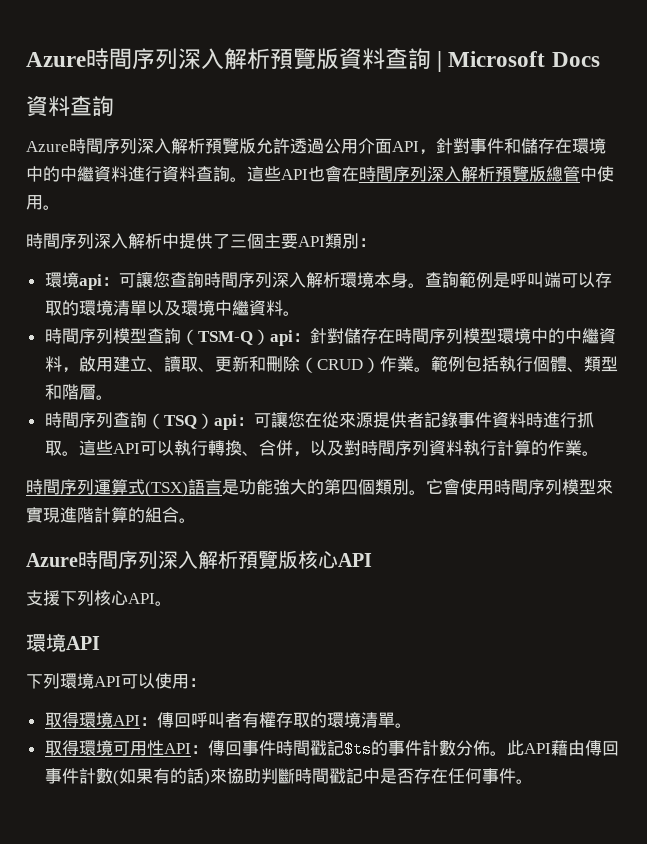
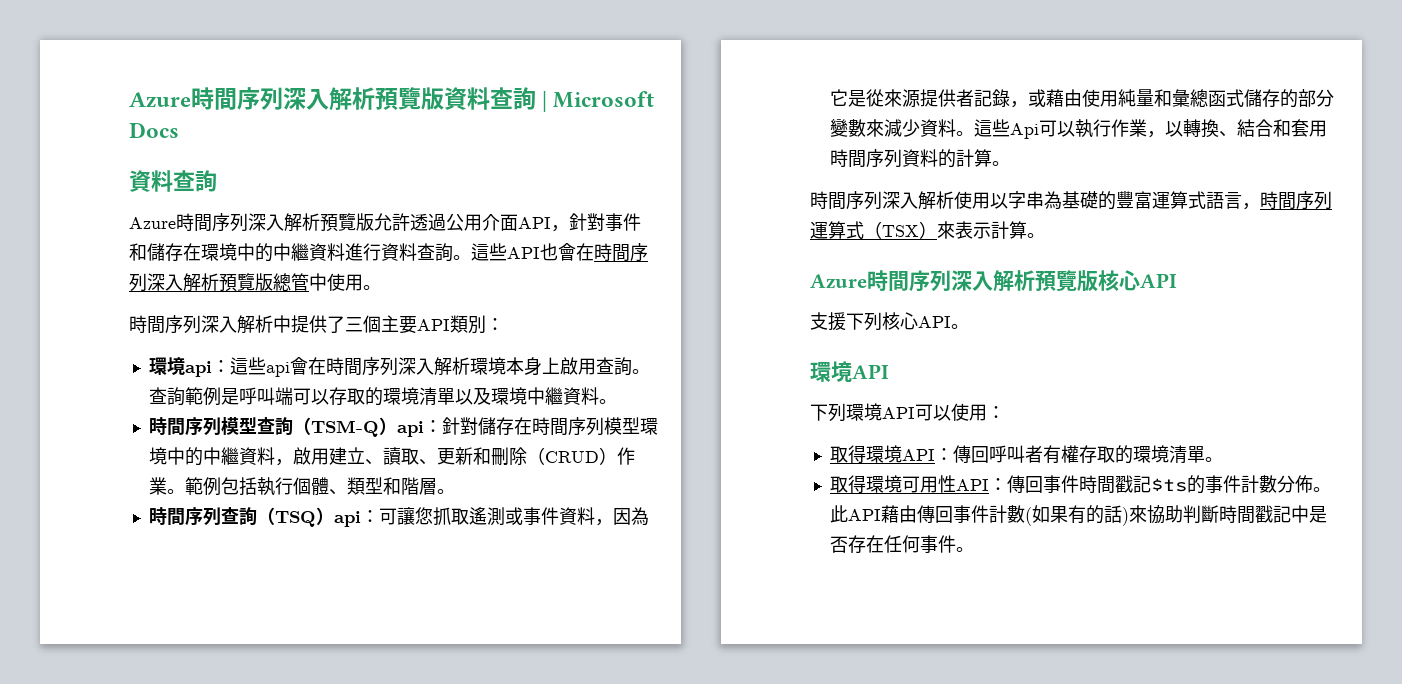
- 環境api：可讓您查詢時間序列深入解析環境本身。
+ 環境api：這些api會在時間序列深入解析環境本身上啟用查詢。
- 時間序列查詢（TSQ）api：可讓您在從來源提供者記錄事件資料時進行抓取。這些API可以執行轉換、合併，以及對時間序列資料執行計算的作業。
- 時間序列運算式(TSX)語言是功能強大的第四個類別。它會使用時間序列模型來實現進階計算的組合。
+ 時間序列查詢（TSQ）api：可讓您抓取遙測或事件資料，因為它是從來源提供者記錄，或藉由使用純量和彙總函式儲存的部分變數來減少資料。這些Api可以執行作業，以轉換、結合和套用時間序列資料的計算。
+ 時間序列深入解析使用以字串為基礎的豐富運算式語言，時間序列運算式（TSX）來表示計算。

